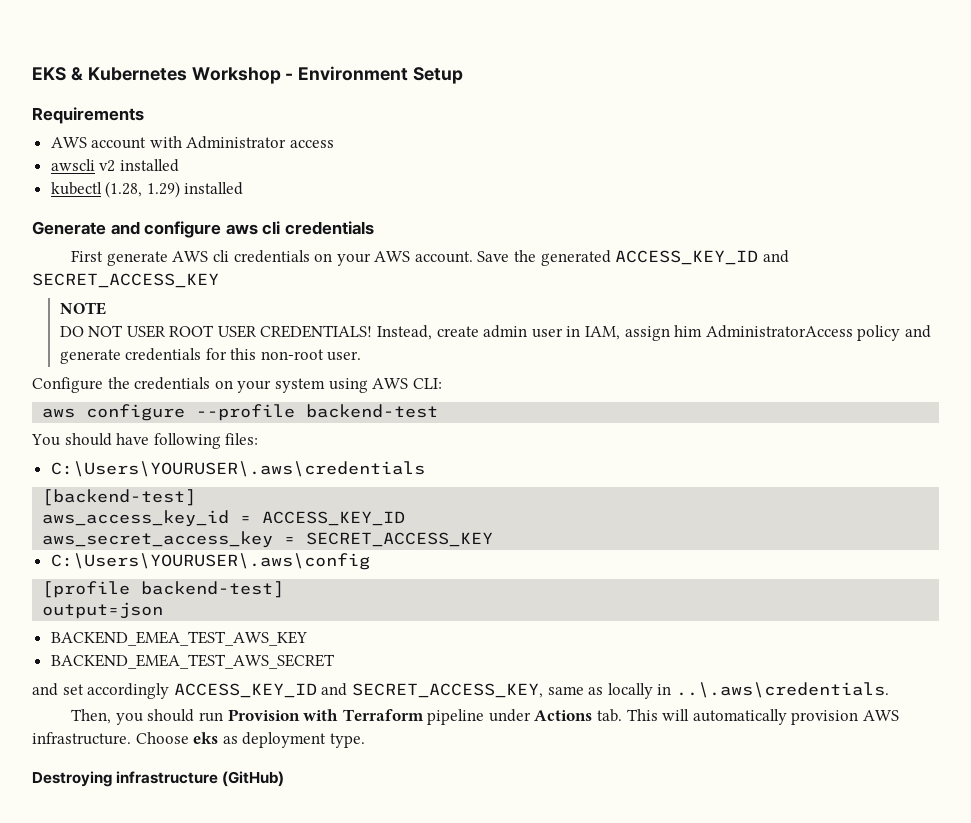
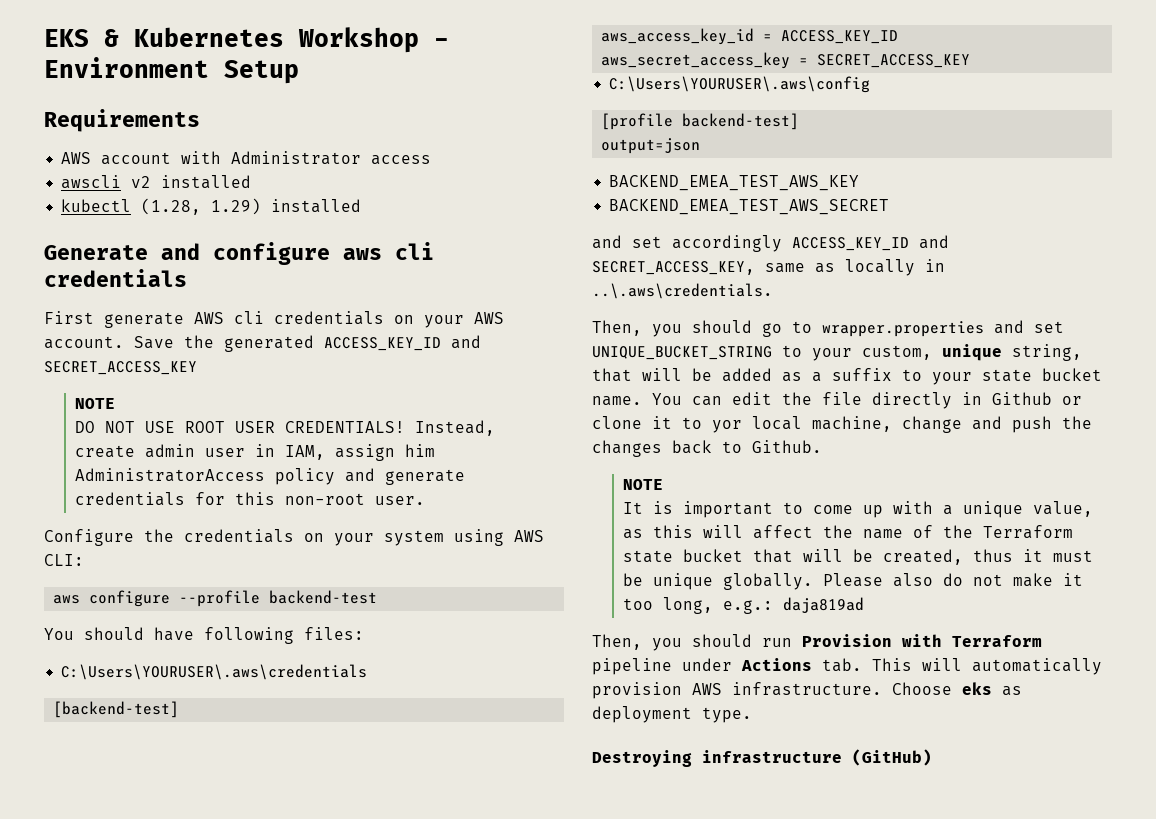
- DO NOT USER ROOT USER CREDENTIALS!
+ DO NOT USE ROOT USER CREDENTIALS!
+ Then, you should go to wrapper.properties and set UNIQUE_BUCKET_STRING to your custom, unique string, that will be added as a suffix to your state bucket name. You can edit the file directly in Github or clone it to yor local machine, change and push the changes back to Github.
+ NOTE
+ It is important to come up with a unique value, as this will affect the name of the Terraform state bucket that will be created, thus it must be unique globally. Please also do not make it too long, e.g.: daja819ad

